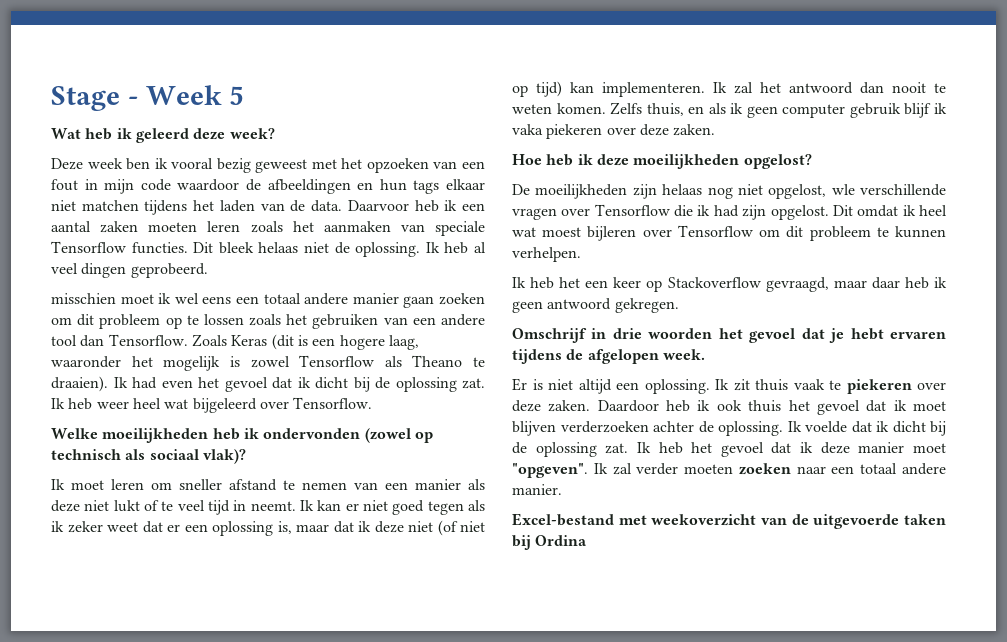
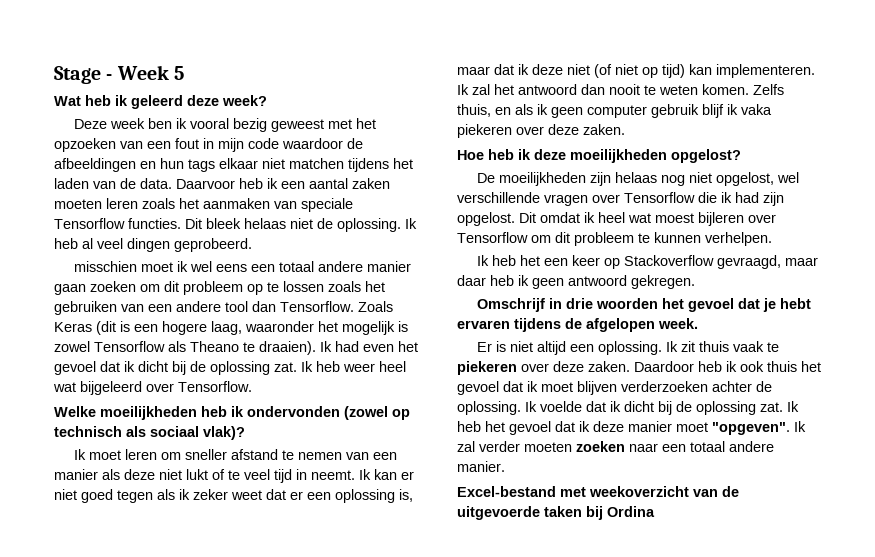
- De moeilijkheden zijn helaas nog niet opgelost, wle verschillende vragen over Tensorflow die ik had zijn opgelost.
+ De moeilijkheden zijn helaas nog niet opgelost, wel verschillende vragen over Tensorflow die ik had zijn opgelost.

